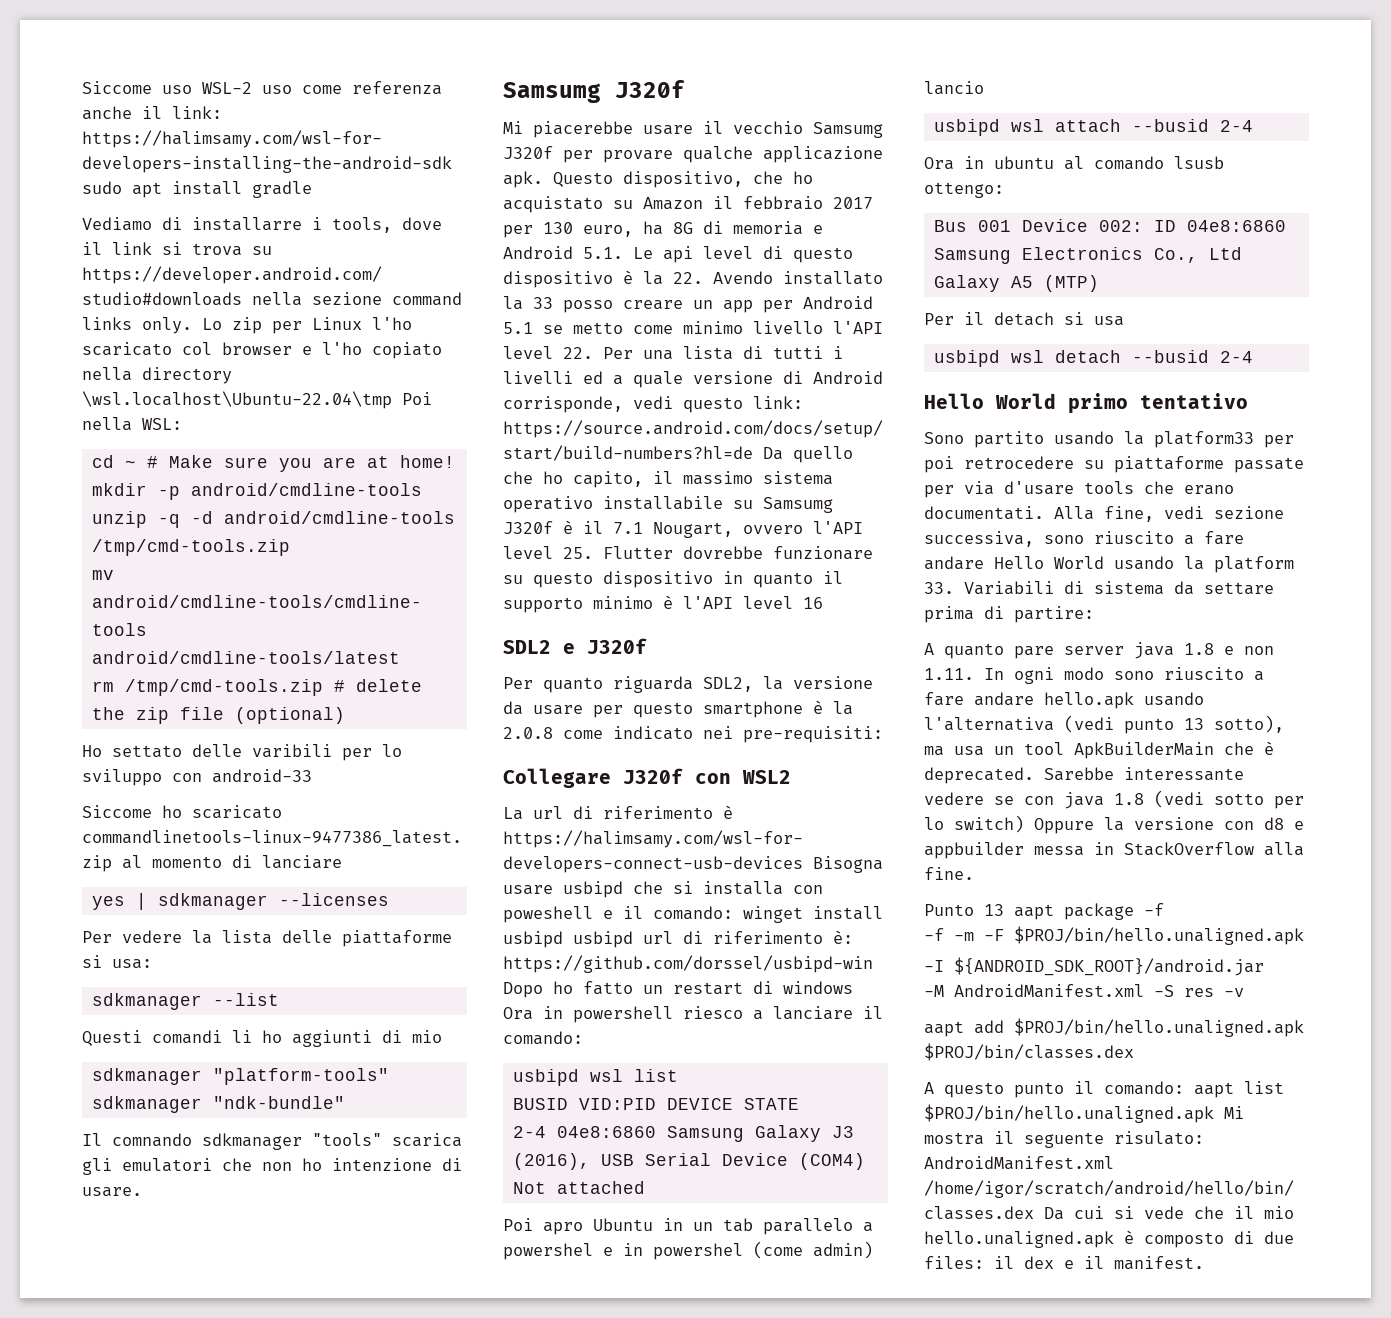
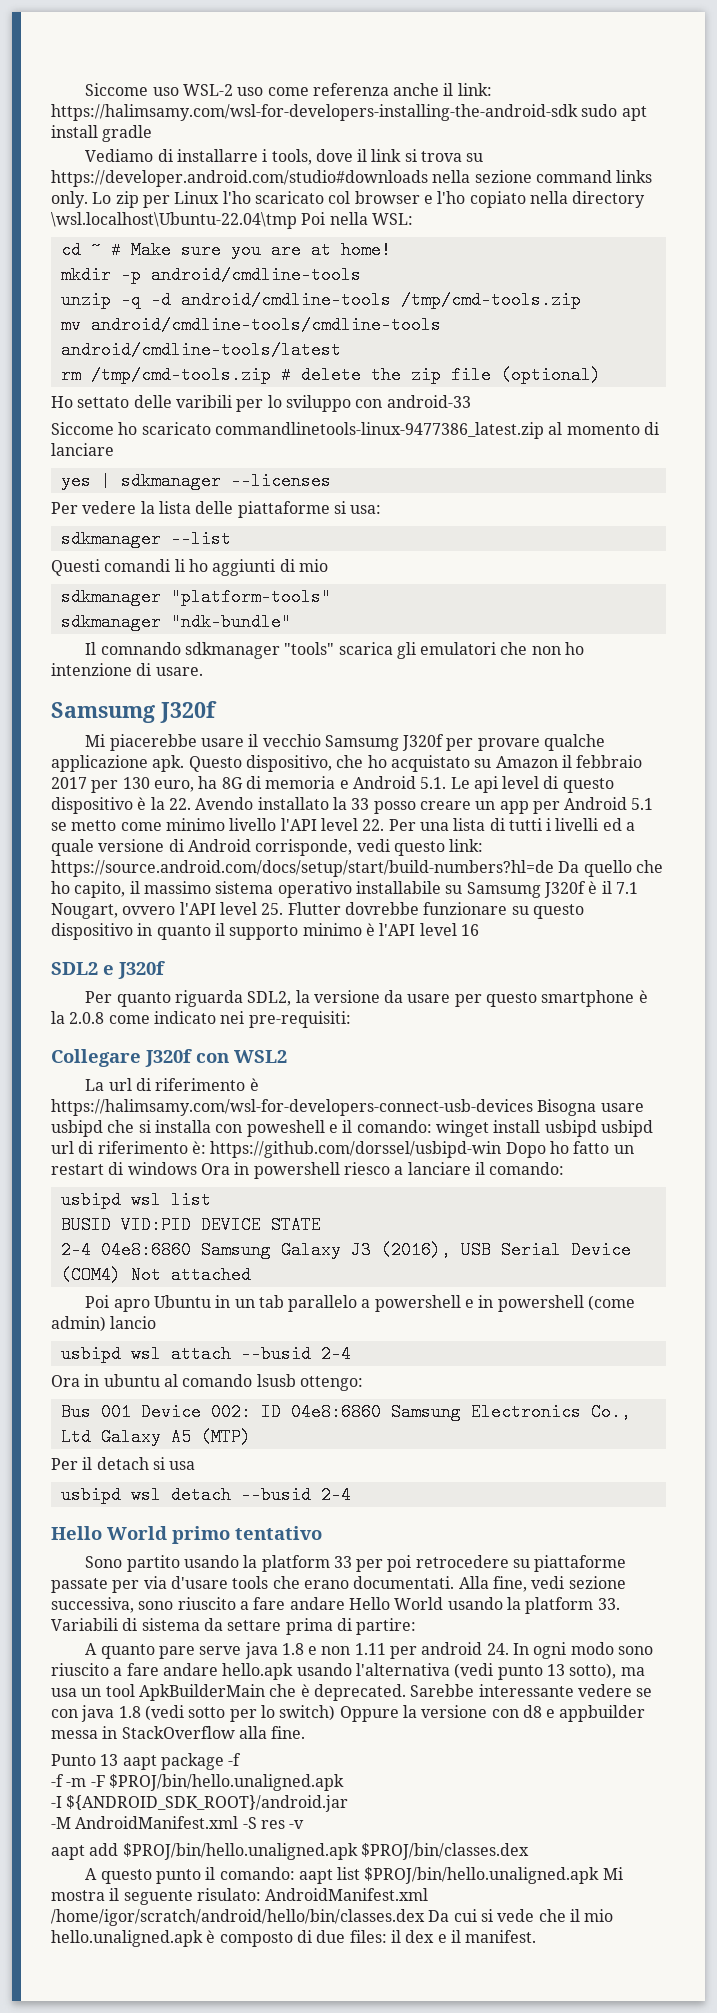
- Poi apro Ubuntu in un tab parallelo a powershel e in powershel (come admin) lancio
+ Poi apro Ubuntu in un tab parallelo a powershell e in powershell (come admin) lancio
- Sono partito usando la platform33 per poi retrocedere su piattaforme passate per via d'usare tools che erano documentati.
+ Sono partito usando la platform 33 per poi retrocedere su piattaforme passate per via d'usare tools che erano documentati.
- A quanto pare server java 1.8 e non 1.11. In ogni modo sono riuscito a fare andare hello.apk usando l'alternativa (vedi punto 13 sotto), ma usa un tool ApkBuilderMain che è deprecated.
+ A quanto pare serve java 1.8 e non 1.11 per android 24. In ogni modo sono riuscito a fare andare hello.apk usando l'alternativa (vedi punto 13 sotto), ma usa un tool ApkBuilderMain che è deprecated.

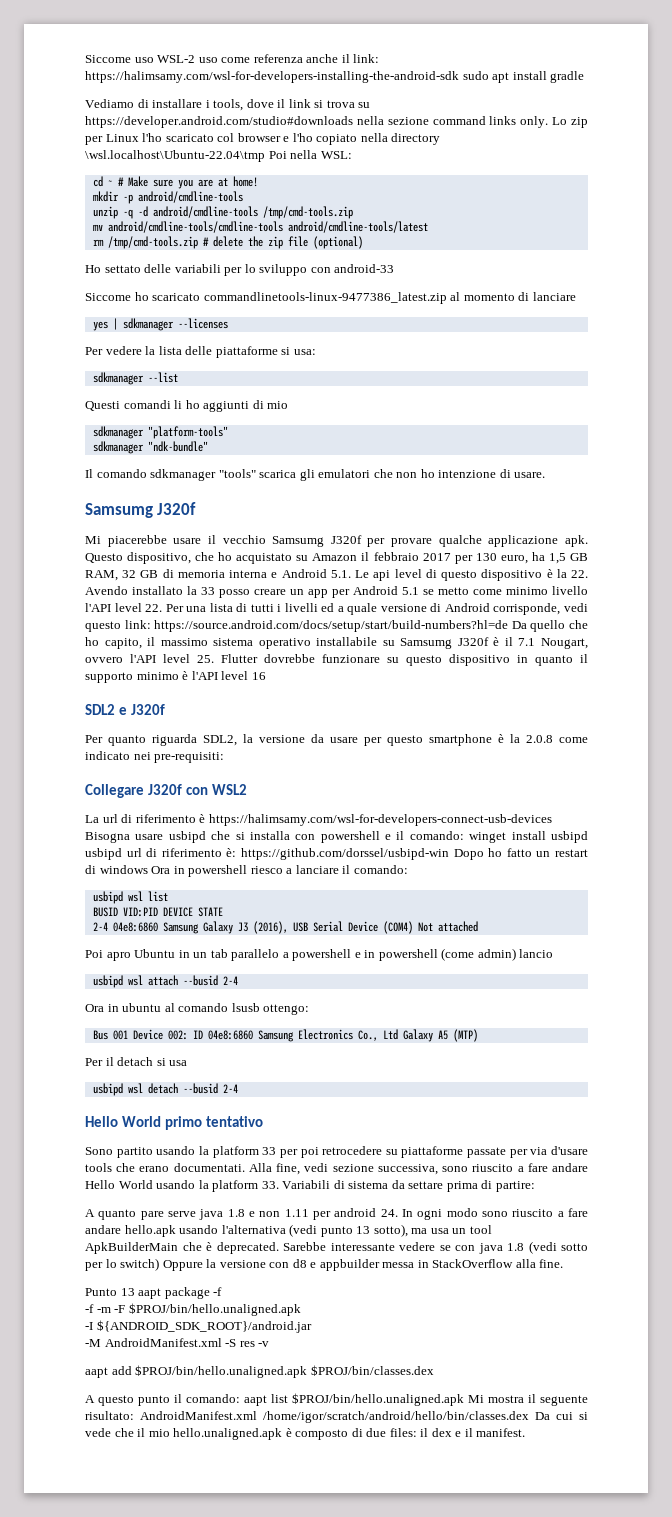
- Vediamo di installarre i tools, dove il link si trova su https://developer.android.com/studio#downloads nella sezione command links only.
+ Vediamo di installare i tools, dove il link si trova su https://developer.android.com/studio#downloads nella sezione command links only.
- Ho settato delle varibili per lo sviluppo con android-33
+ Ho settato delle variabili per lo sviluppo con android-33
- Il comnando sdkmanager "tools" scarica gli emulatori che non ho intenzione di usare.
+ Il comando sdkmanager "tools" scarica gli emulatori che non ho intenzione di usare.
- Questo dispositivo, che ho acquistato su Amazon il febbraio 2017 per 130 euro, ha 8G di memoria e Android 5.1. Le api level di questo dispositivo è la 22. Avendo installato la 33 posso creare un app per Android 5.1 se metto come minimo livello l'API level 22. Per una lista di tutti i livelli ed a quale versione di Android corrisponde, vedi questo link:
+ Questo dispositivo, che ho acquistato su Amazon il febbraio 2017 per 130 euro, ha 1,5 GB RAM, 32 GB di memoria interna e Android 5.1. Le api level di questo dispositivo è la 22. Avendo installato la 33 posso creare un app per Android 5.1 se metto come minimo livello l'API level 22. Per una lista di tutti i livelli ed a quale versione di Android corrisponde, vedi questo link:
- La url di riferimento è https://halimsamy.com/wsl-for-developers-connect-usb-devices Bisogna usare usbipd che si installa con poweshell e il comando: winget install usbipd usbipd url di riferimento è: https://github.com/dorssel/usbipd-win Dopo ho fatto un restart di windows Ora in powershell riesco a lanciare il comando:
+ La url di riferimento è https://halimsamy.com/wsl-for-developers-connect-usb-devices Bisogna usare usbipd che si installa con powershell e il comando: winget install usbipd usbipd url di riferimento è: https://github.com/dorssel/usbipd-win Dopo ho fatto un restart di windows Ora in powershell riesco a lanciare il comando:
- A questo punto il comando: aapt list $PROJ/bin/hello.unaligned.apk Mi mostra il seguente risulato: AndroidManifest.xml /home/igor/scratch/android/hello/bin/classes.dex Da cui si vede che il mio hello.unaligned.apk è composto di due files: il dex e il manifest.
+ A questo punto il comando: aapt list $PROJ/bin/hello.unaligned.apk Mi mostra il seguente risultato: AndroidManifest.xml /home/igor/scratch/android/hello/bin/classes.dex Da cui si vede che il mio hello.unaligned.apk è composto di due files: il dex e il manifest.

